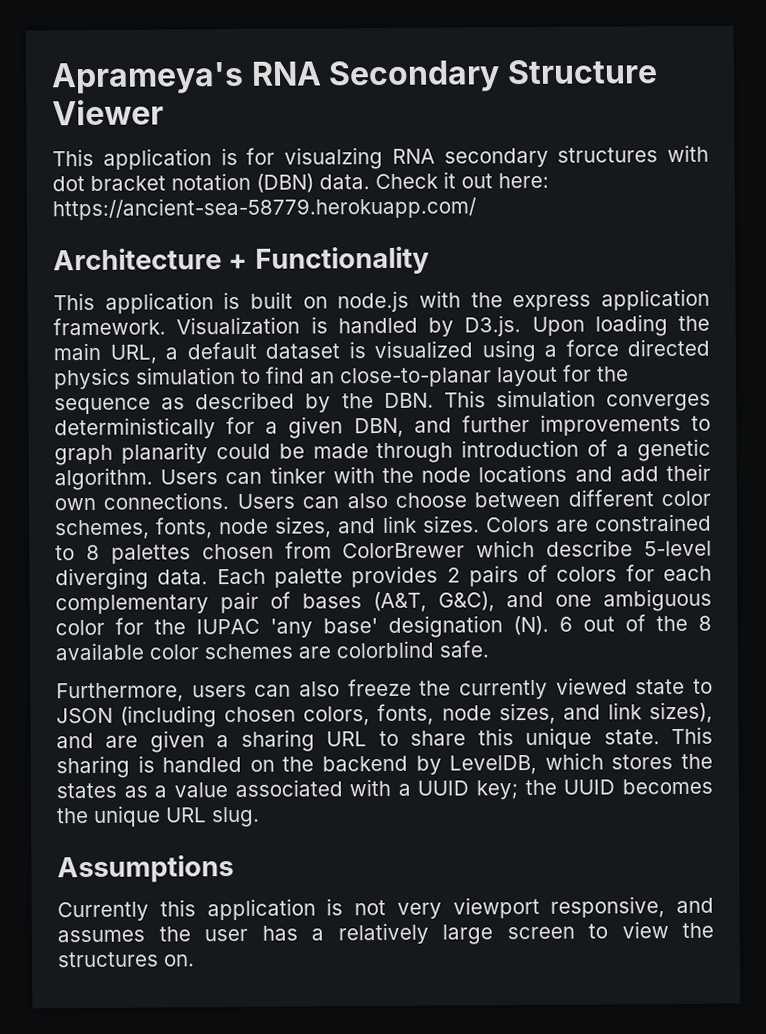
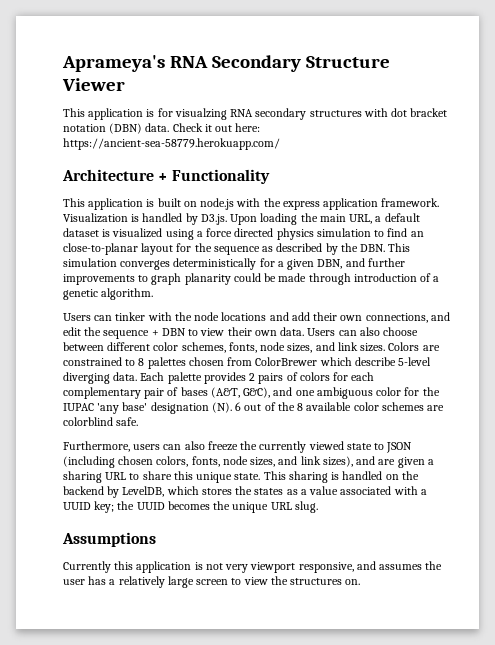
- Visualization is handled by D3.js. Upon loading the main URL, a default dataset is visualized using a force directed physics simulation to find an close-to-planar layout for the sequence as described by the DBN. This simulation converges deterministically for a given DBN, and further improvements to graph planarity could be made through introduction of a genetic algorithm. Users can tinker with the node locations and add their own connections.
+ Visualization is handled by D3.js. Upon loading the main URL, a default dataset is visualized using a force directed physics simulation to find an close-to-planar layout for the sequence as described by the DBN. This simulation converges deterministically for a given DBN, and further improvements to graph planarity could be made through introduction of a genetic algorithm.
+ Users can tinker with the node locations and add their own connections, and edit the sequence + DBN to view their own data.

